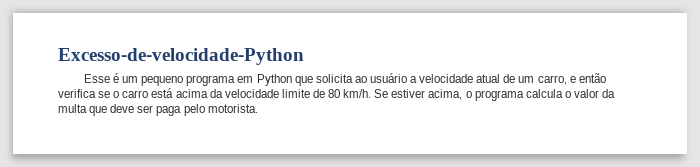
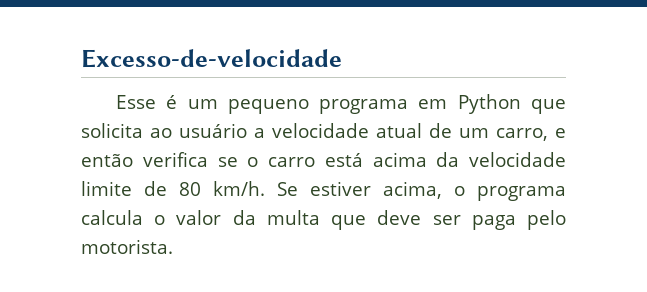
- Excesso-de-velocidade-Python
+ Excesso-de-velocidade

